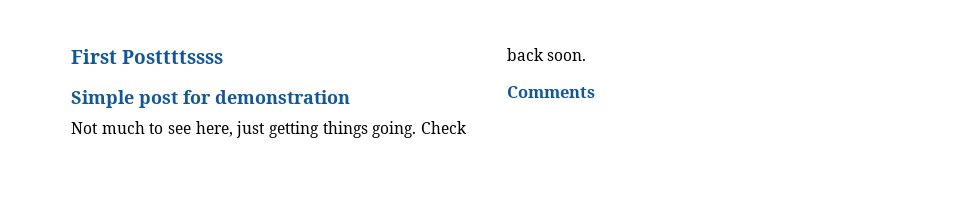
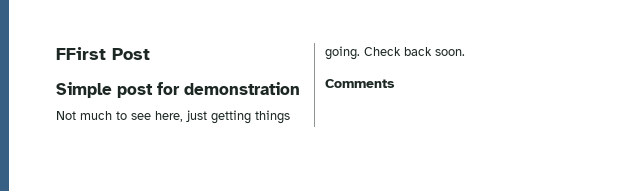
- First Posttttssss
+ FFirst Post

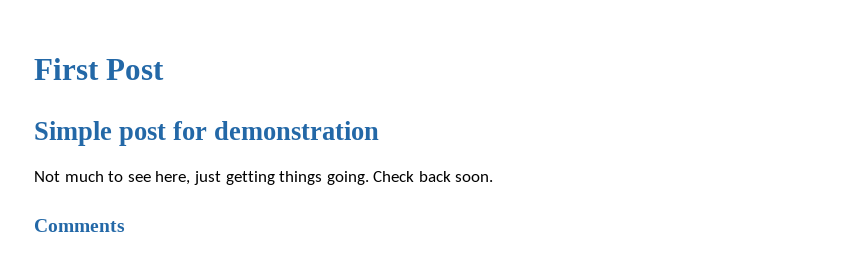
- FFirst Post
+ First Post

